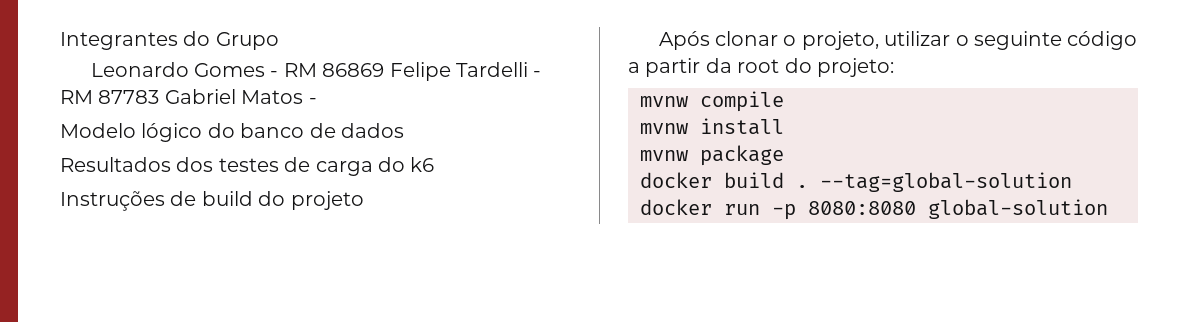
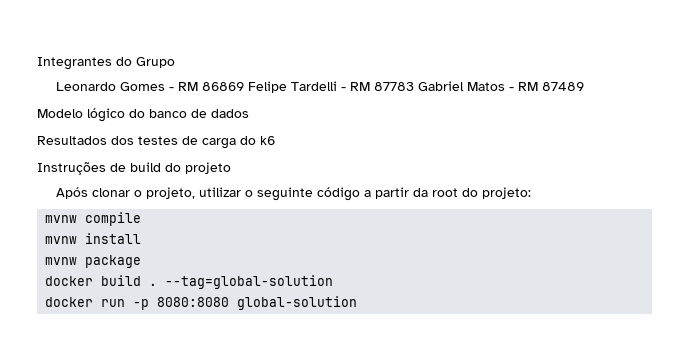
- Leonardo Gomes - RM 86869 Felipe Tardelli - RM 87783 Gabriel Matos -
+ Leonardo Gomes - RM 86869 Felipe Tardelli - RM 87783 Gabriel Matos - RM 87489

